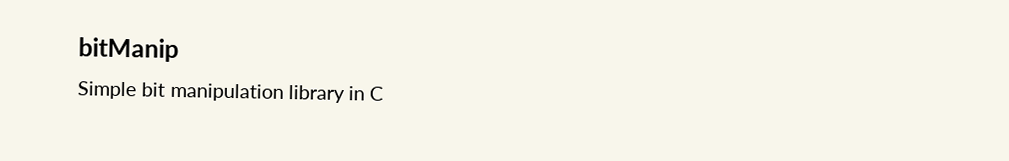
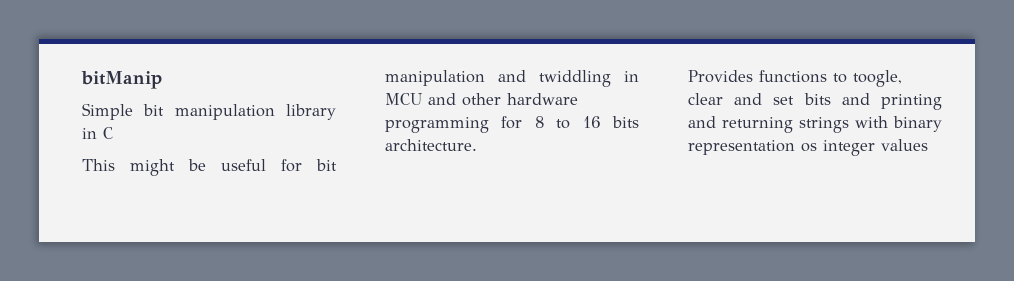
+ This might be useful for bit manipulation and twiddling in MCU and other hardware programming for 8 to 16 bits architecture.
+ Provides functions to toogle, clear and set bits and printing and returning strings with binary representation os integer values

